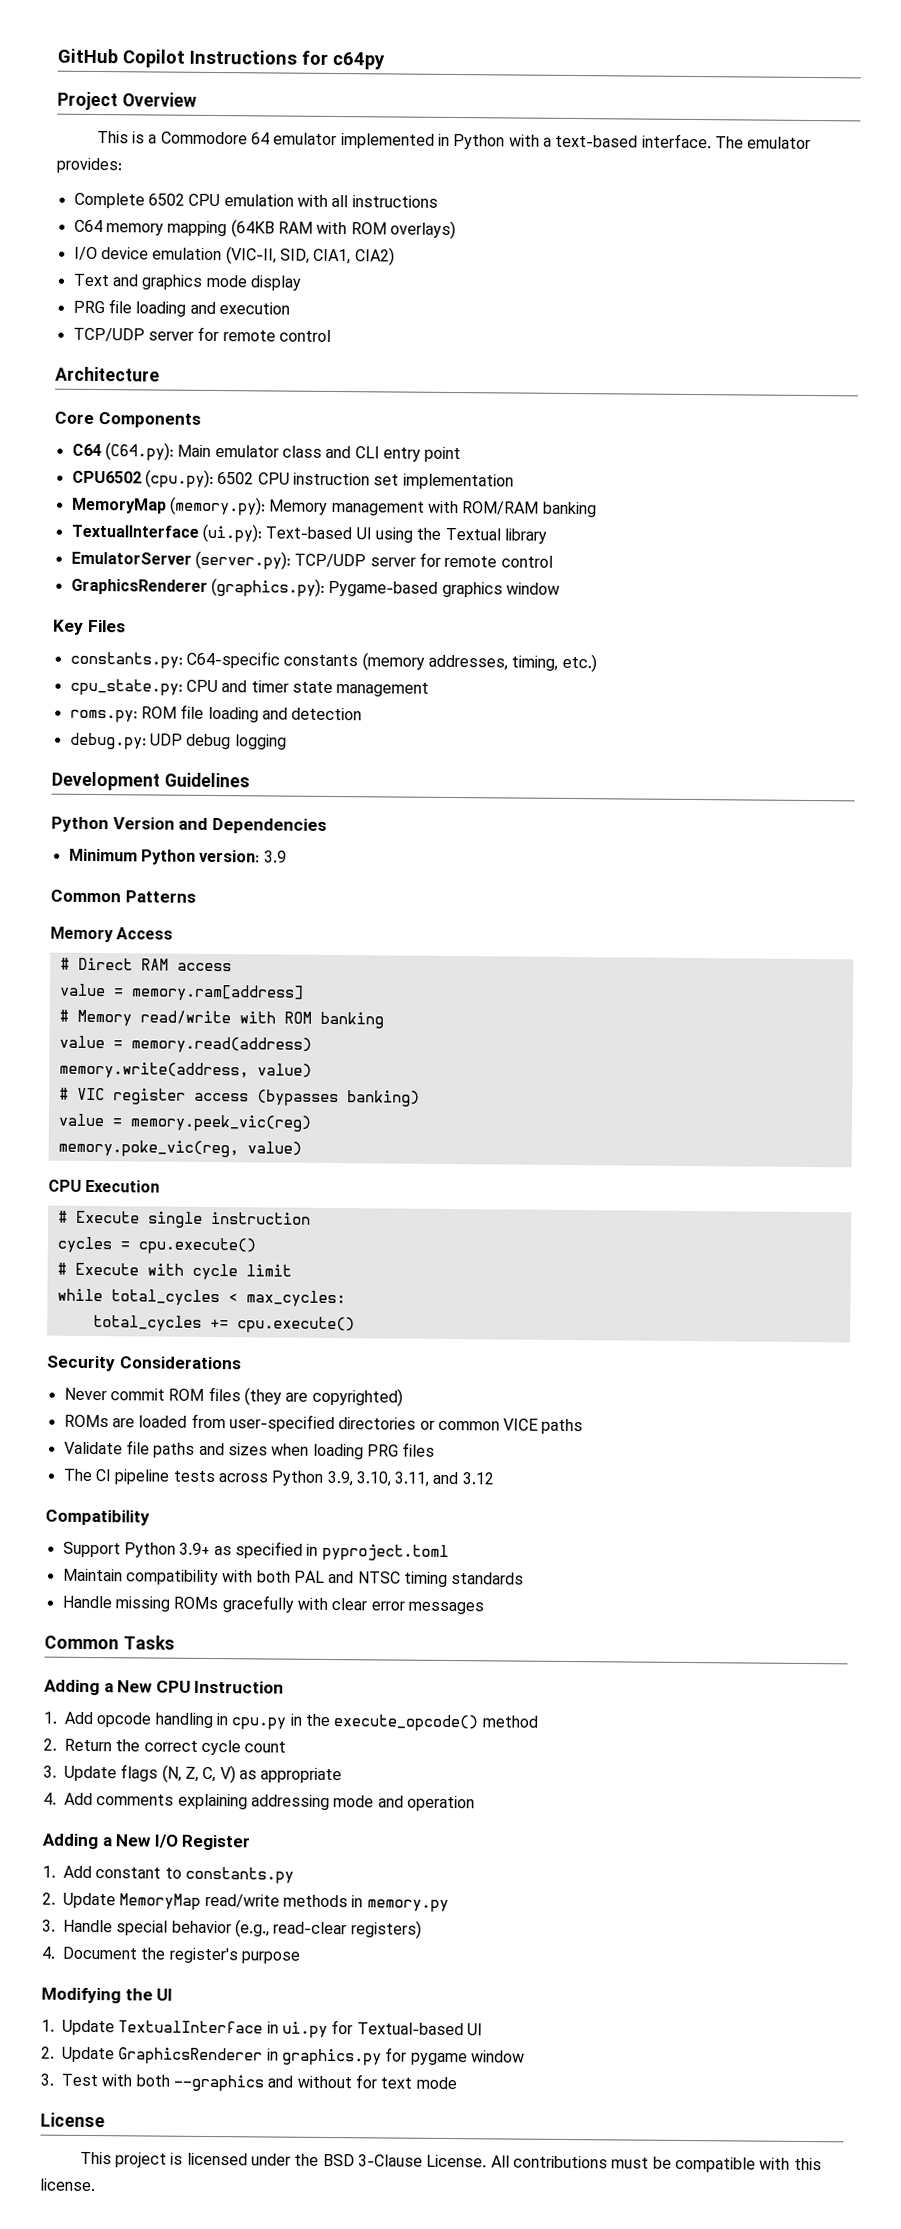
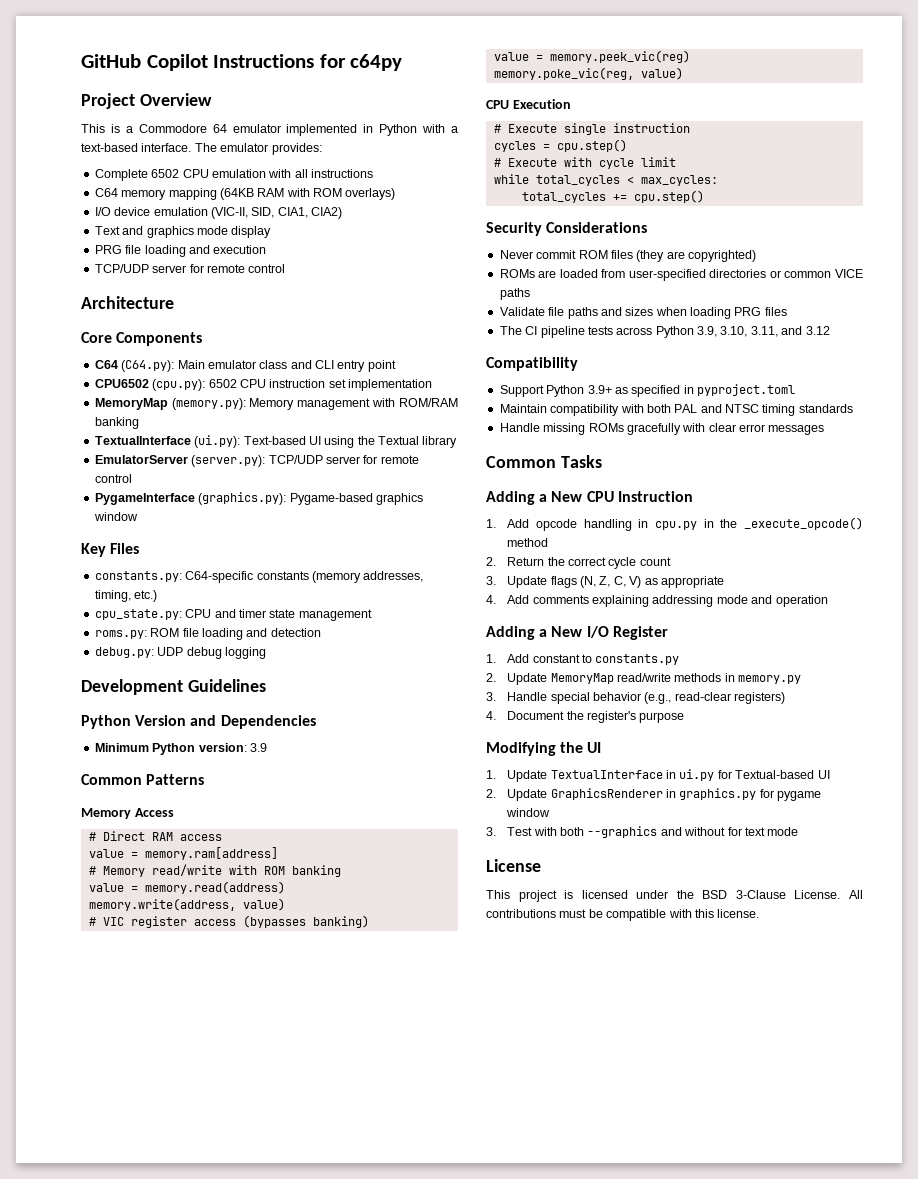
- GraphicsRenderer (graphics.py): Pygame-based graphics window
+ PygameInterface (graphics.py): Pygame-based graphics window
- cycles = cpu.execute()
+ cycles = cpu.step()
- total_cycles += cpu.execute()
+ total_cycles += cpu.step()
- 1. Add opcode handling in cpu.py in the execute_opcode() method
+ 1. Add opcode handling in cpu.py in the _execute_opcode() method

